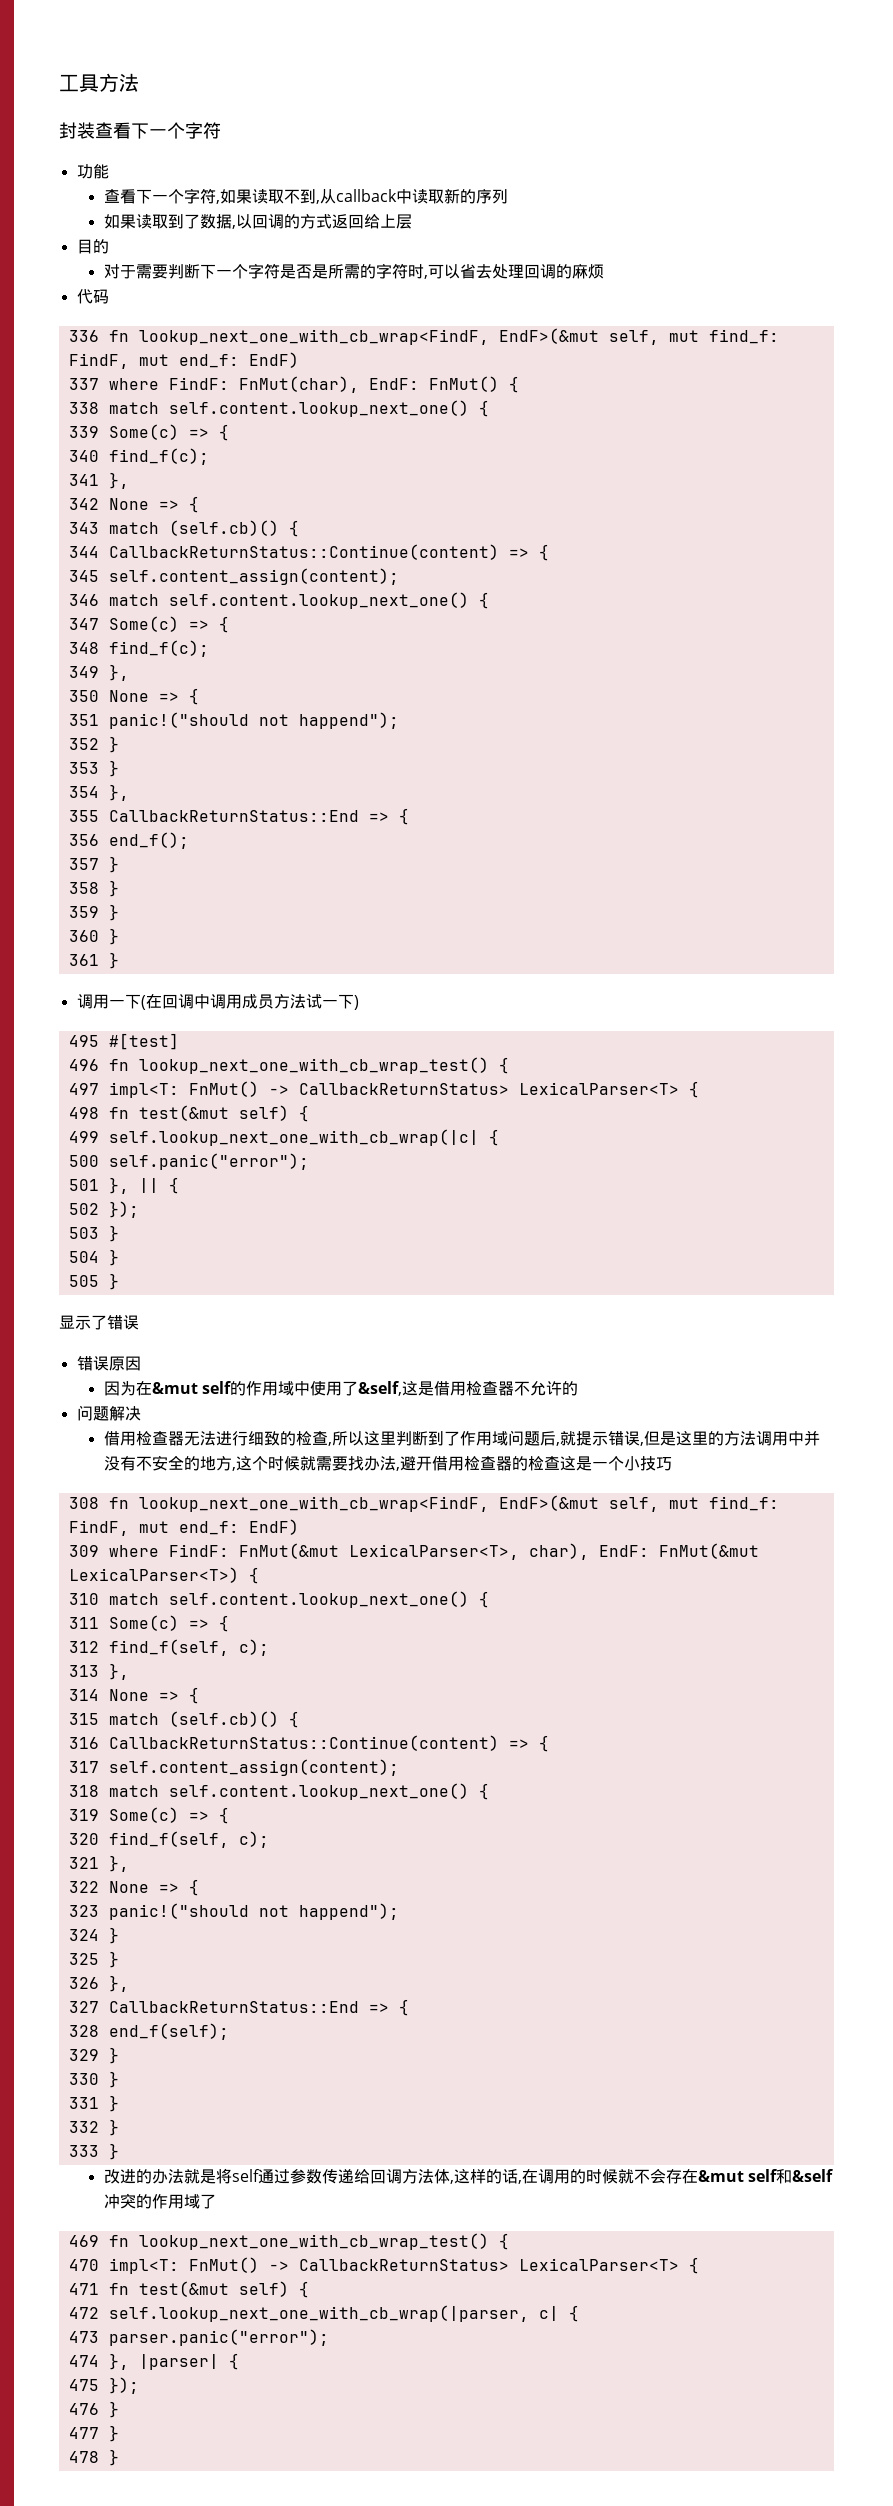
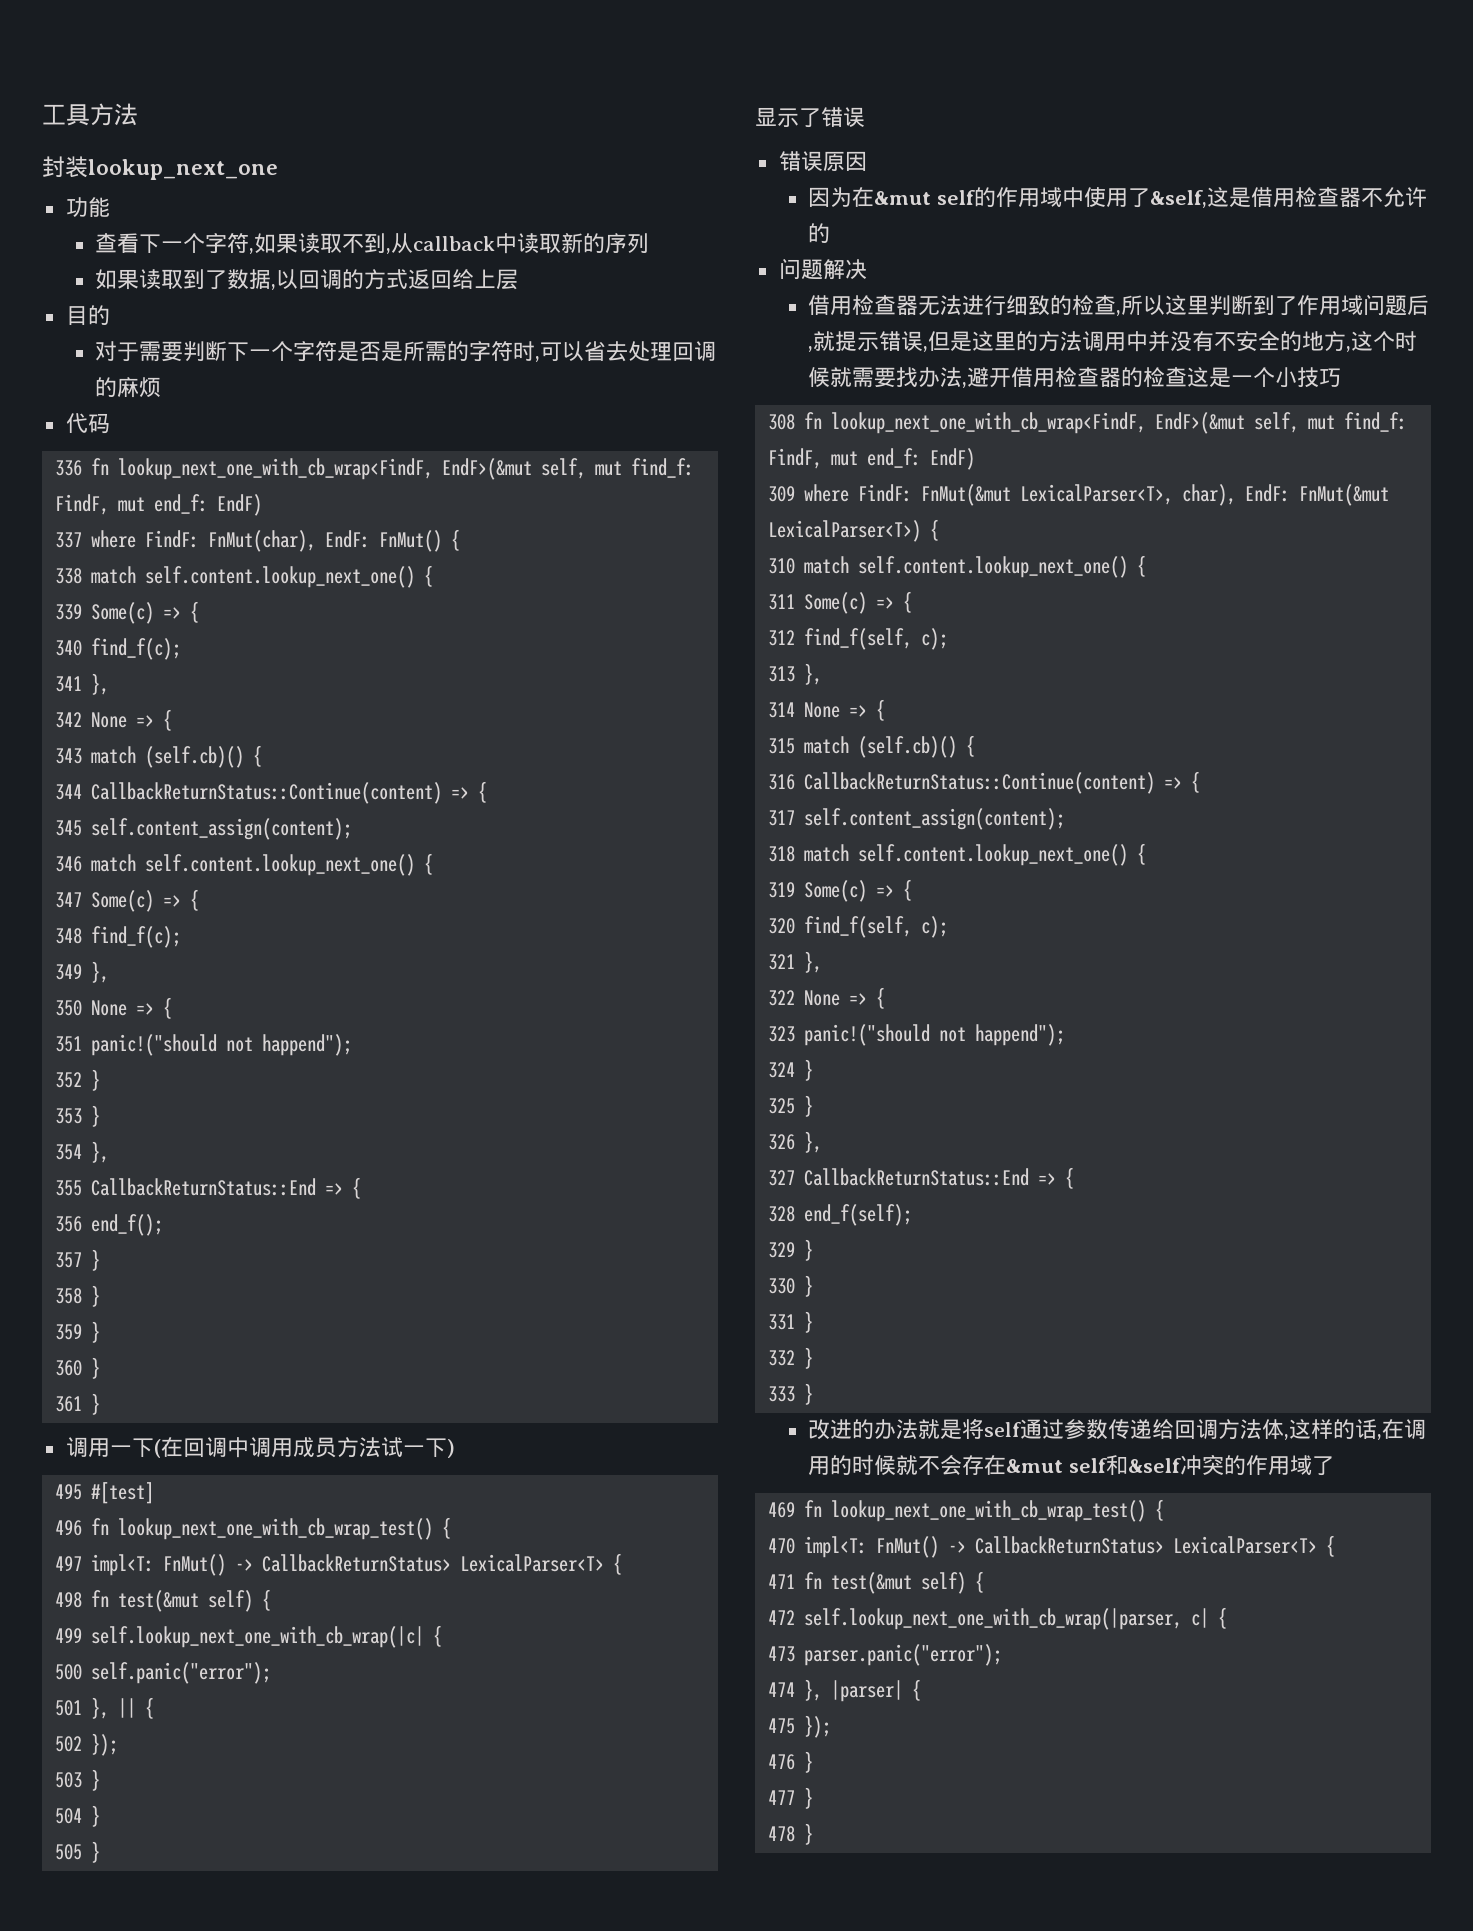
- 封装查看下一个字符
+ 封装lookup_next_one

